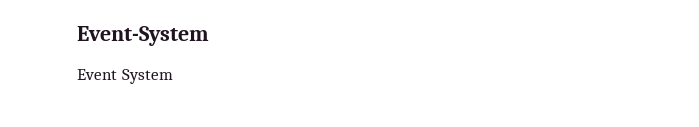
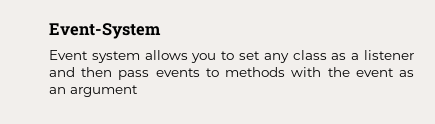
- Event System
+ Event system allows you to set any class as a listener and then pass events to methods with the event as an argument

